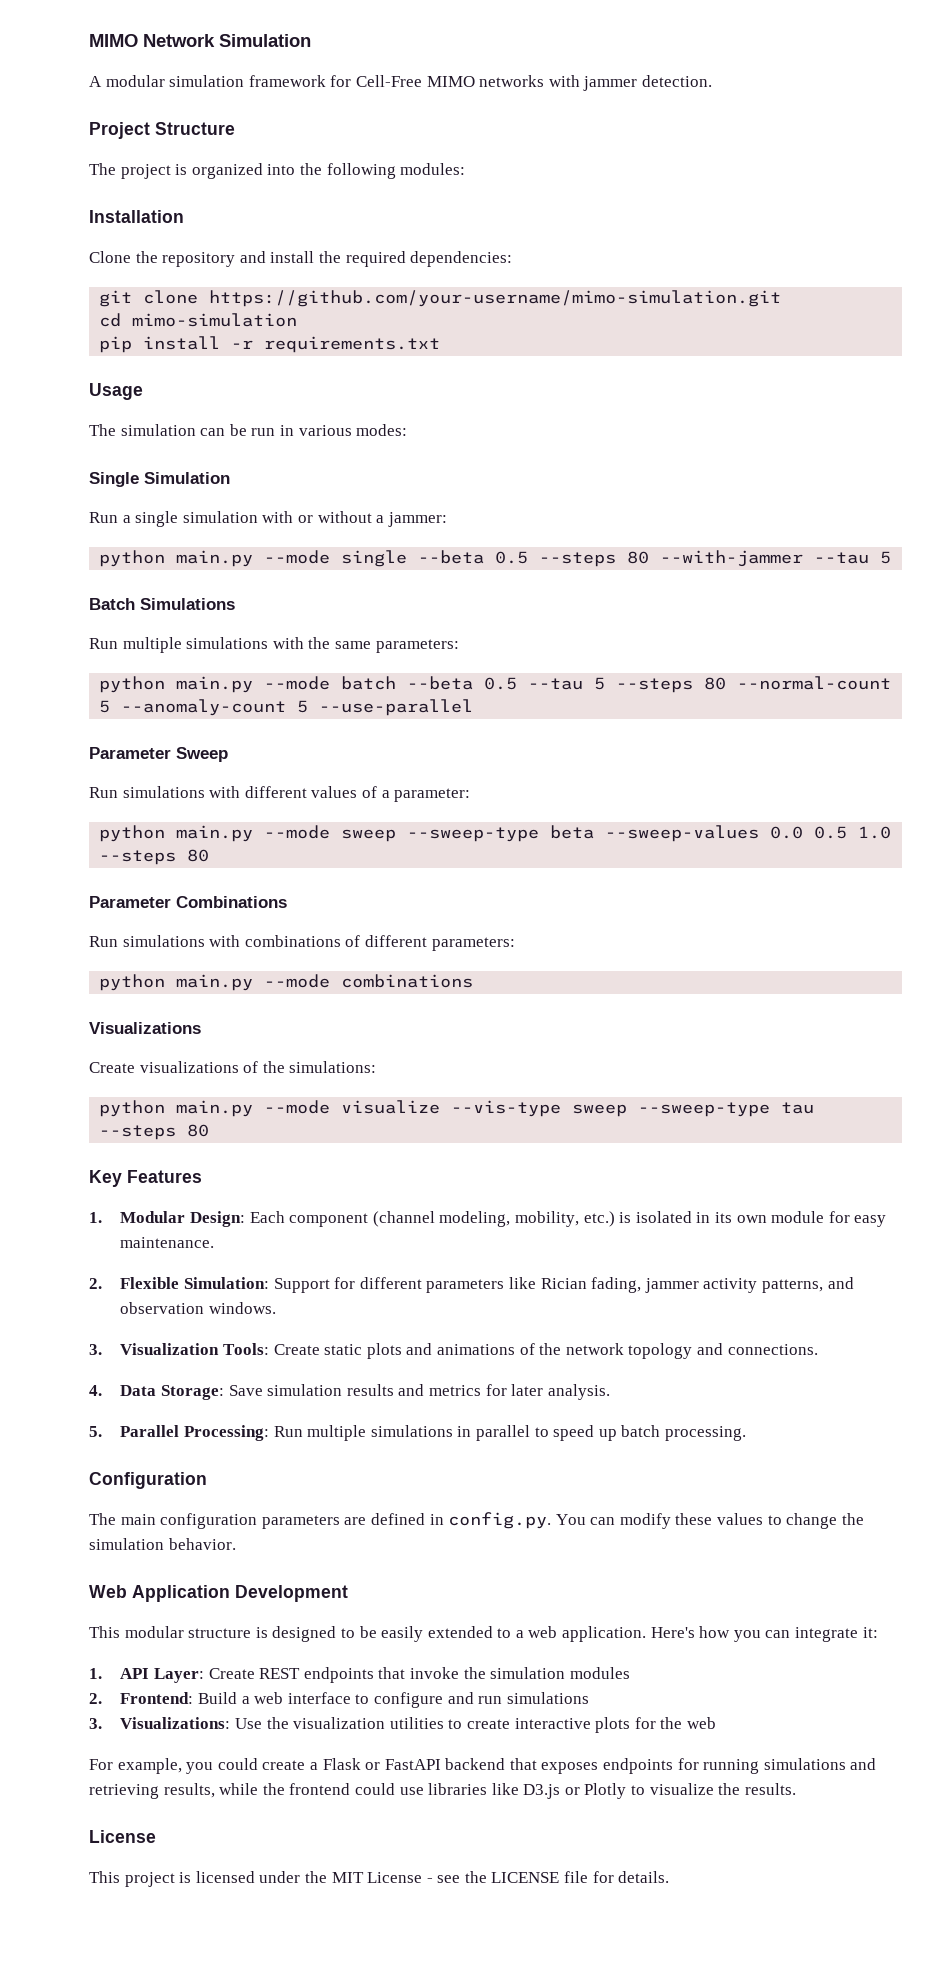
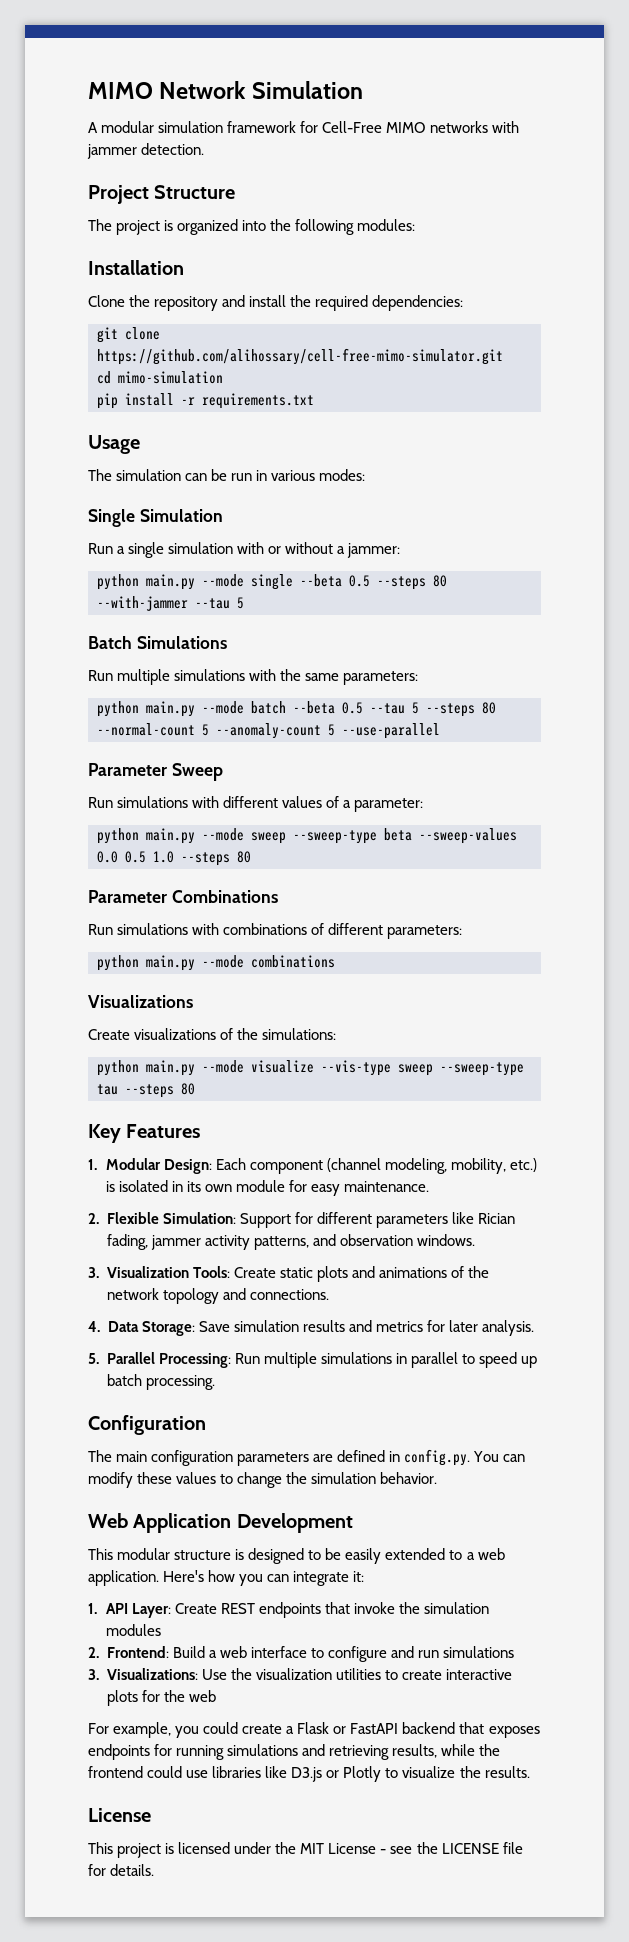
- git clone https://github.com/your-username/mimo-simulation.git
+ git clone https://github.com/alihossary/cell-free-mimo-simulator.git

